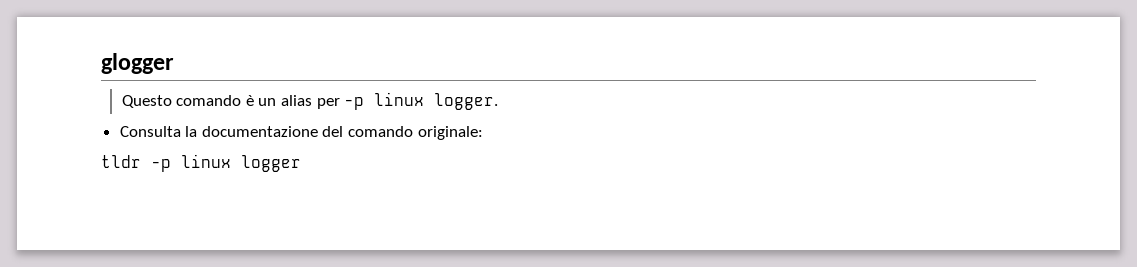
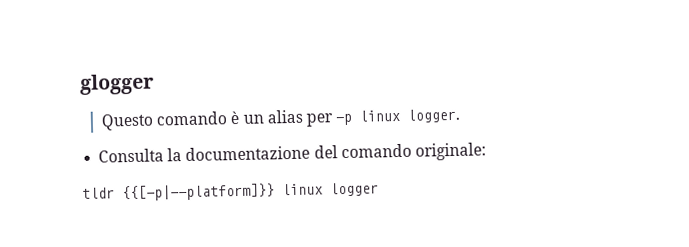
- tldr -p linux logger
+ tldr {{[-p|--platform]}} linux logger

